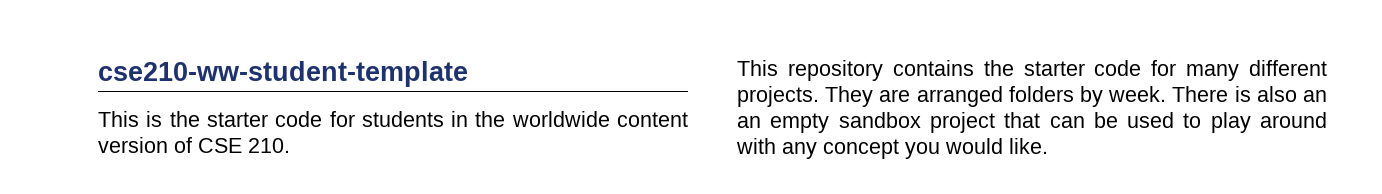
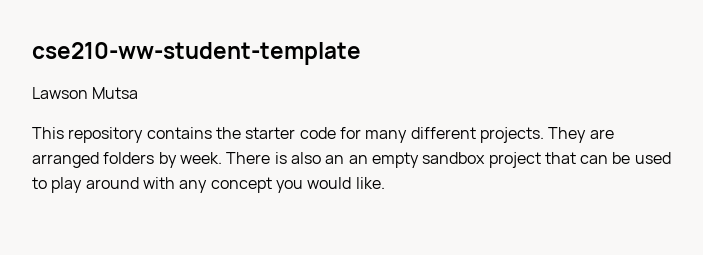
- This is the starter code for students in the worldwide content version of CSE 210.
+ Lawson Mutsa

